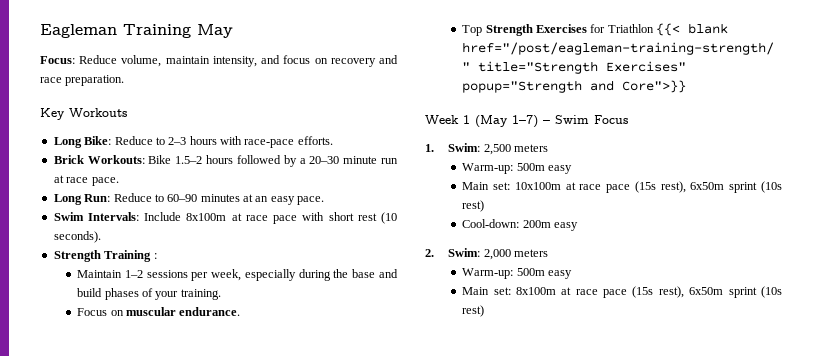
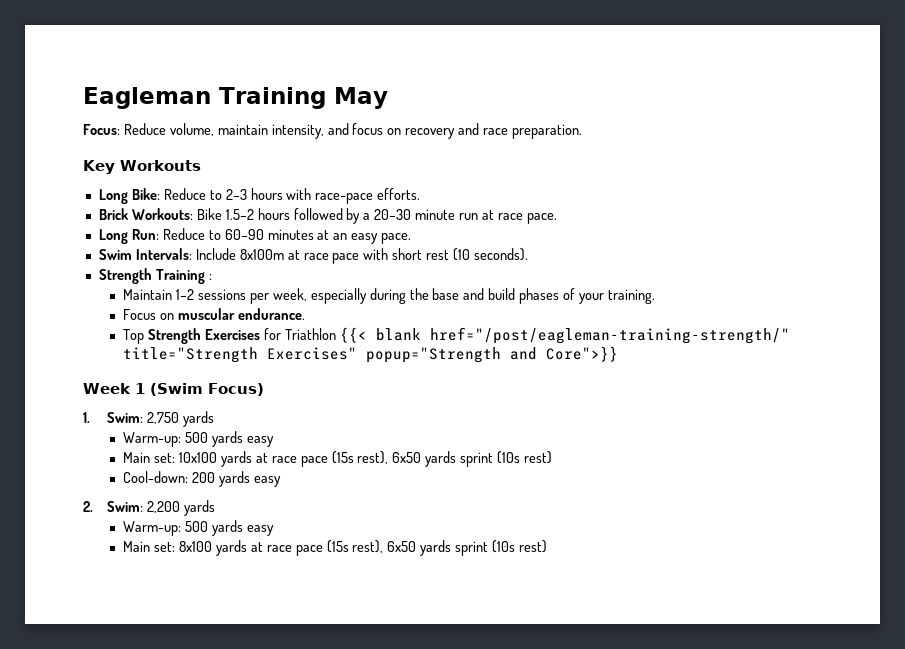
- Week 1 (May 1–7) – Swim Focus
+ Week 1 (Swim Focus)
- 1. Swim: 2,500 meters
- Warm-up: 500m easy
- Main set: 10x100m at race pace (15s rest), 6x50m sprint (10s rest)
+ 1. Swim: 2,750 yards
+ Warm-up: 500 yards easy
+ Main set: 10x100 yards at race pace (15s rest), 6x50 yards sprint (10s rest)
- Cool-down: 200m easy
+ Cool-down: 200 yards easy
- 2. Swim: 2,000 meters
- Warm-up: 500m easy
- Main set: 8x100m at race pace (15s rest), 6x50m sprint (10s rest)
+ 2. Swim: 2,200 yards
+ Warm-up: 500 yards easy
+ Main set: 8x100 yards at race pace (15s rest), 6x50 yards sprint (10s rest)

